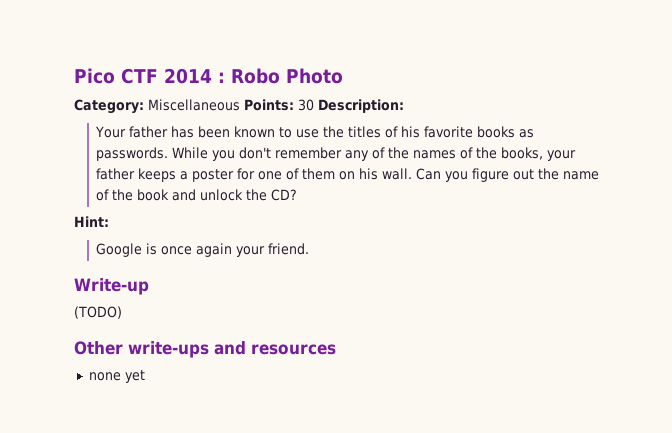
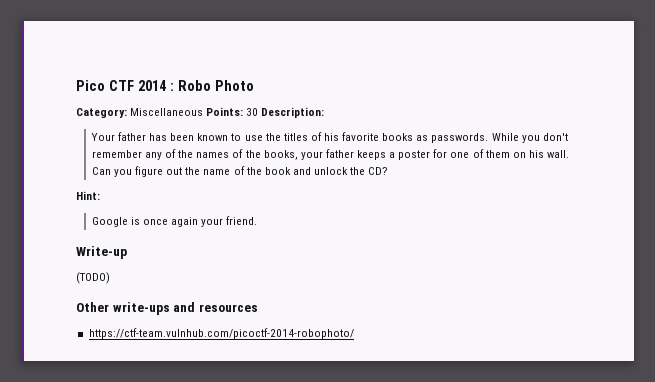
- none yet
+ https://ctf-team.vulnhub.com/picoctf-2014-robophoto/

